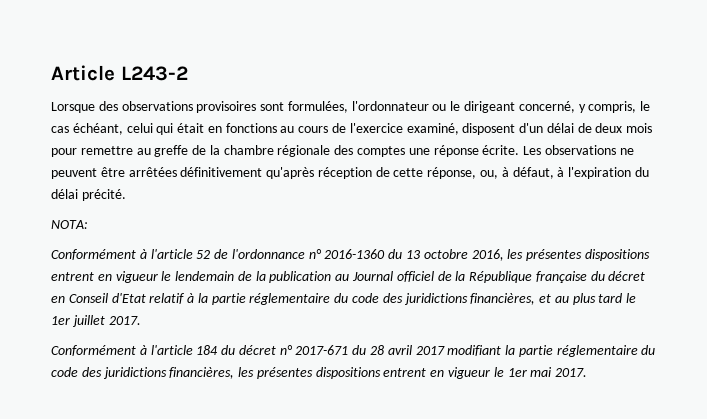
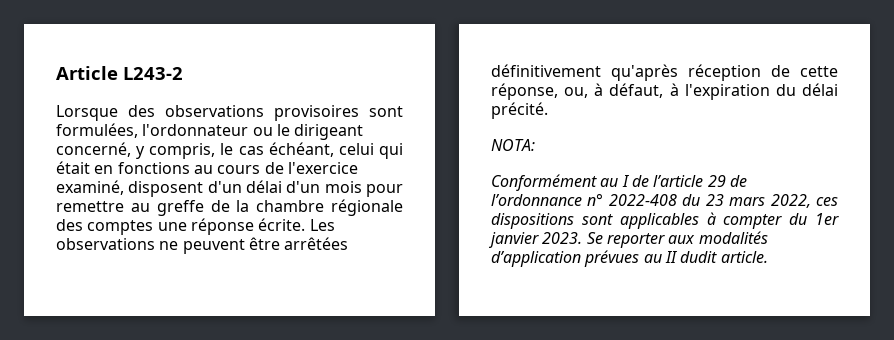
- Lorsque des observations provisoires sont formulées, l'ordonnateur ou le dirigeant concerné, y compris, le cas échéant, celui qui était en fonctions au cours de l'exercice examiné, disposent d'un délai de deux mois pour remettre au greffe de la chambre régionale des comptes une réponse écrite.
+ Lorsque des observations provisoires sont formulées, l'ordonnateur ou le dirigeant concerné, y compris, le cas échéant, celui qui était en fonctions au cours de l'exercice examiné, disposent d'un délai d'un mois pour remettre au greffe de la chambre régionale des comptes une réponse écrite.
- Conformément à l'article 52 de l'ordonnance n° 2016-1360 du 13 octobre 2016, les présentes dispositions entrent en vigueur le lendemain de la publication au Journal officiel de la République française du décret en Conseil d'Etat relatif à la partie réglementaire du code des juridictions financières, et au plus tard le 1er juillet 2017.
- Conformément à l'article 184 du décret n° 2017-671 du 28 avril 2017 modifiant la partie réglementaire du code des juridictions financières, les présentes dispositions entrent en vigueur le 1er mai 2017.
+ Conformément au I de l’article 29 de l’ordonnance n° 2022-408 du 23 mars 2022, ces dispositions sont applicables à compter du 1er janvier 2023. Se reporter aux modalités d’application prévues au II dudit article.

